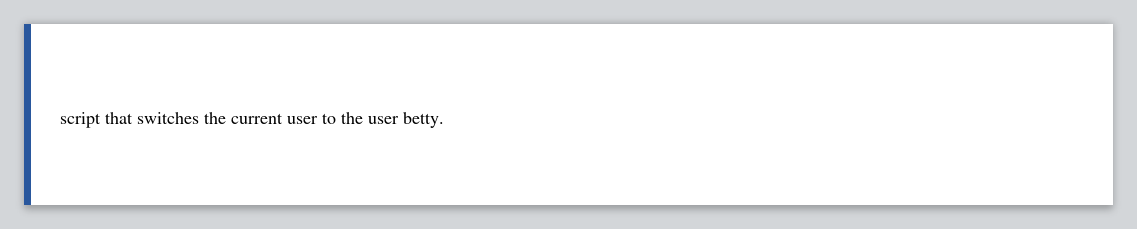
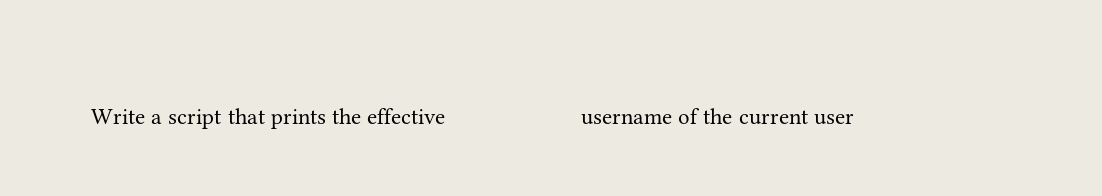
- script that switches the current user to the user betty.
+ Write a script that prints the effective username of the current user

